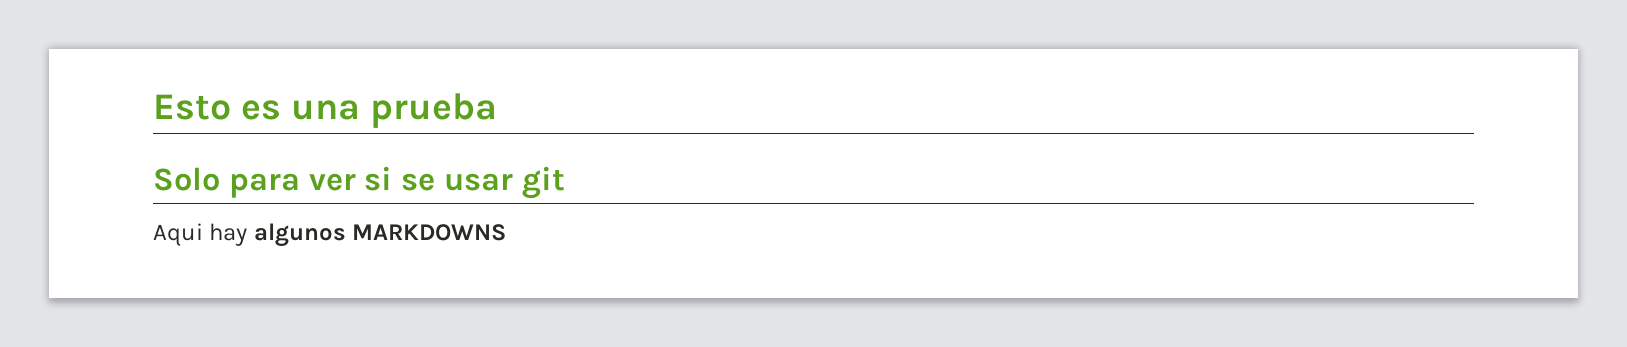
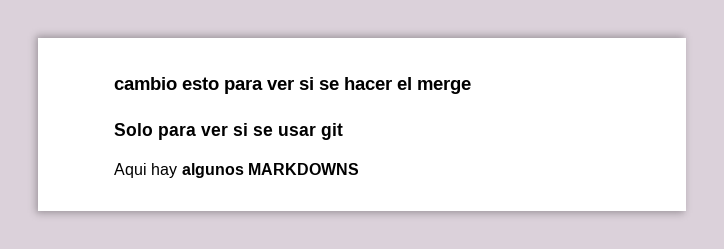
- Esto es una prueba
+ cambio esto para ver si se hacer el merge

